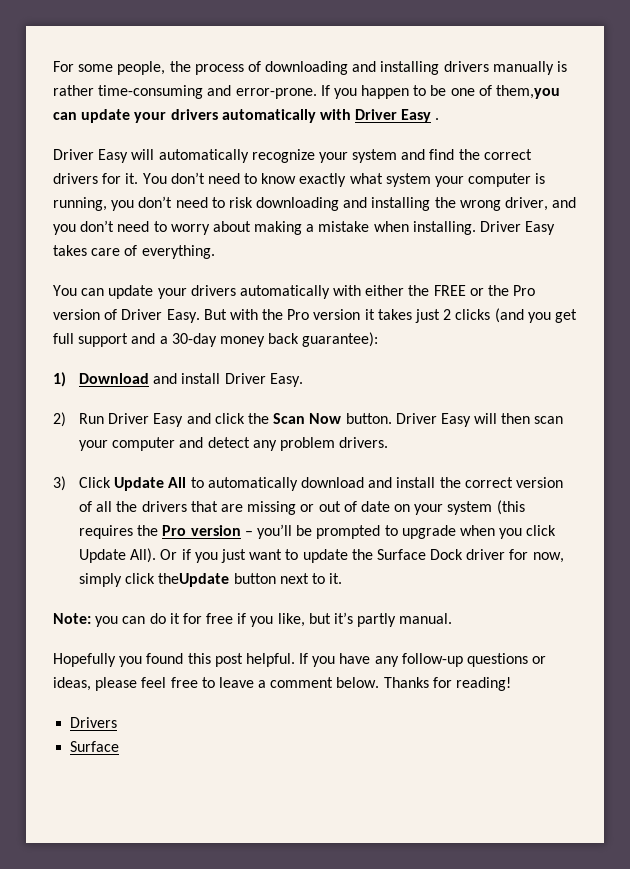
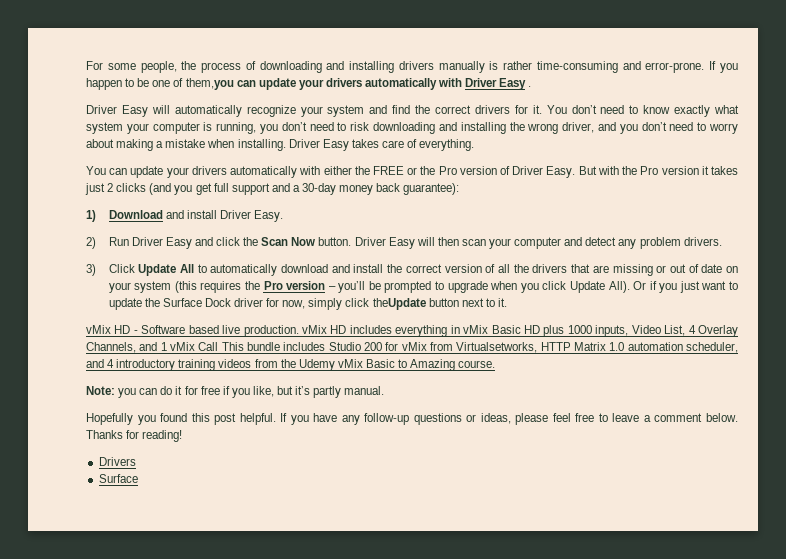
+ vMix HD - Software based live production. vMix HD includes everything in vMix Basic HD plus 1000 inputs, Video List, 4 Overlay Channels, and 1 vMix Call This bundle includes Studio 200 for vMix from Virtualsetworks, HTTP Matrix 1.0 automation scheduler, and 4 introductory training videos from the Udemy vMix Basic to Amazing course.

